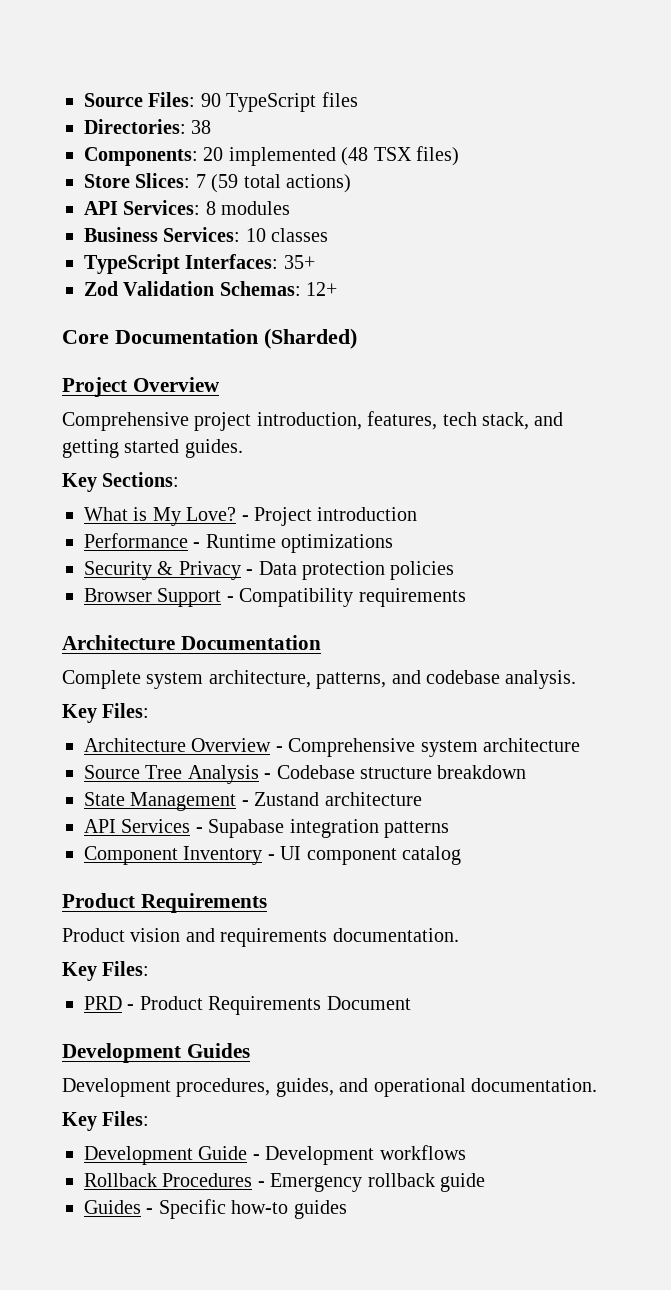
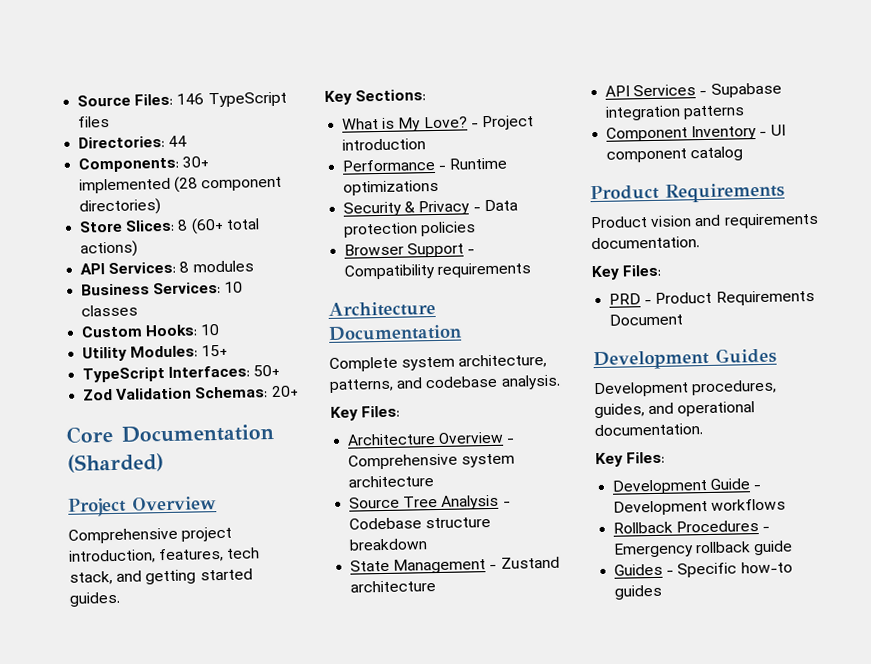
- Source Files: 90 TypeScript files
+ Source Files: 146 TypeScript files
- Directories: 38
+ Directories: 44
- Components: 20 implemented (48 TSX files)
+ Components: 30+ implemented (28 component directories)
- Store Slices: 7 (59 total actions)
+ Store Slices: 8 (60+ total actions)
+ Custom Hooks: 10
+ Utility Modules: 15+
- TypeScript Interfaces: 35+
+ TypeScript Interfaces: 50+
- Zod Validation Schemas: 12+
+ Zod Validation Schemas: 20+

